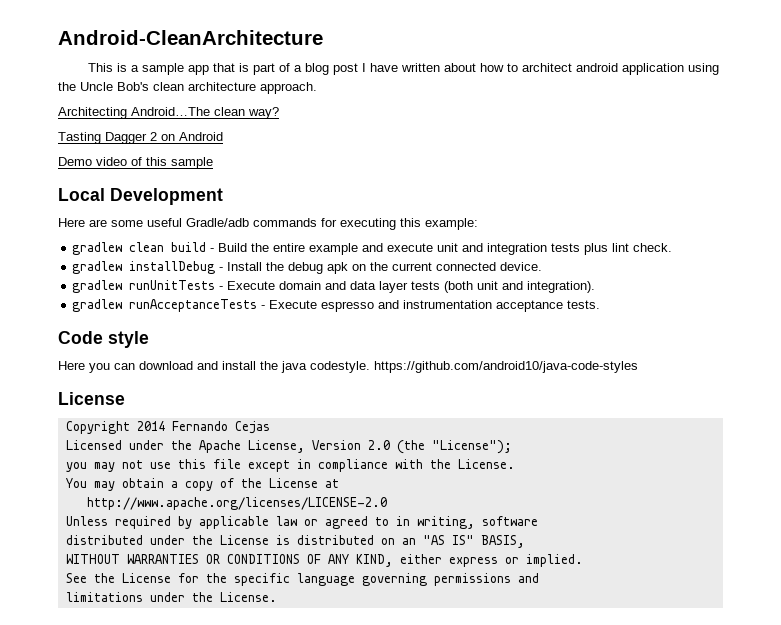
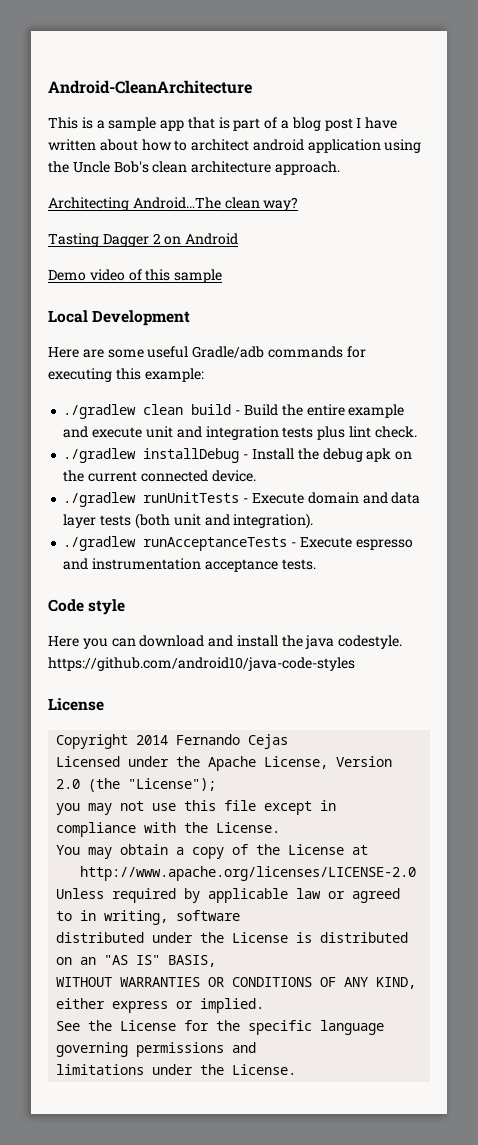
- gradlew clean build - Build the entire example and execute unit and integration tests plus lint check.
+ ./gradlew clean build - Build the entire example and execute unit and integration tests plus lint check.
- gradlew installDebug - Install the debug apk on the current connected device.
+ ./gradlew installDebug - Install the debug apk on the current connected device.
- gradlew runUnitTests - Execute domain and data layer tests (both unit and integration).
+ ./gradlew runUnitTests - Execute domain and data layer tests (both unit and integration).
- gradlew runAcceptanceTests - Execute espresso and instrumentation acceptance tests.
+ ./gradlew runAcceptanceTests - Execute espresso and instrumentation acceptance tests.

